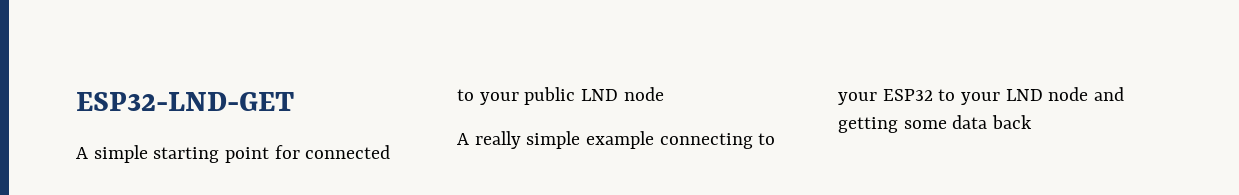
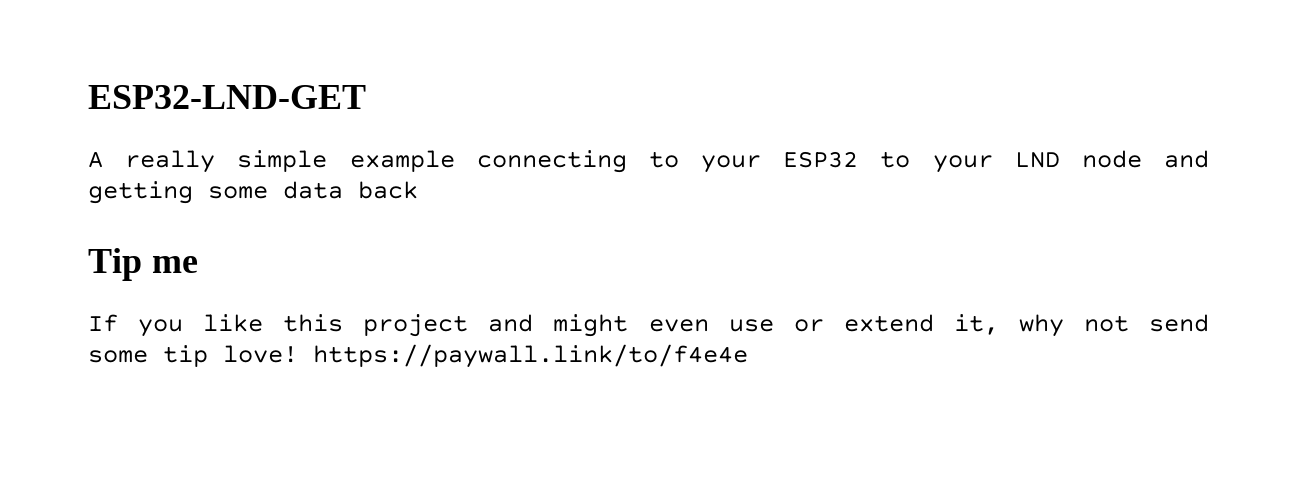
- A simple starting point for connected to your public LND node
+ Tip me
+ If you like this project and might even use or extend it, why not send some tip love! https://paywall.link/to/f4e4e

